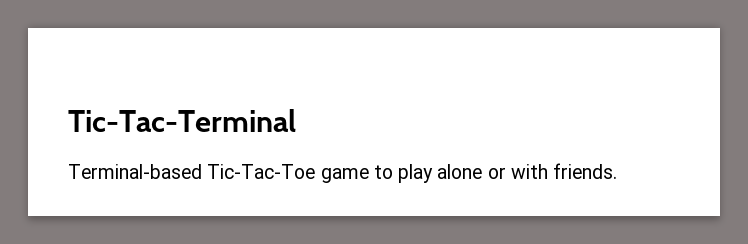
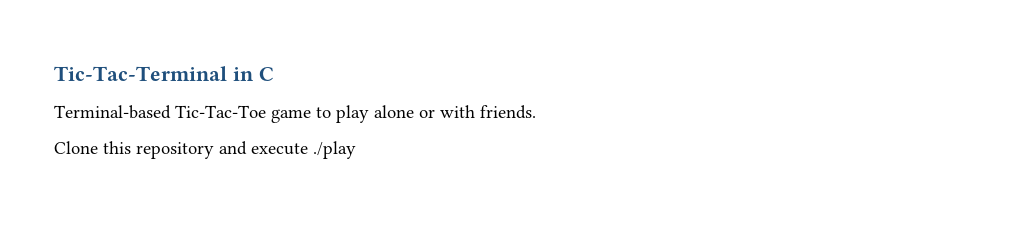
- Tic-Tac-Terminal
+ Tic-Tac-Terminal in C
+ Clone this repository and execute ./play

